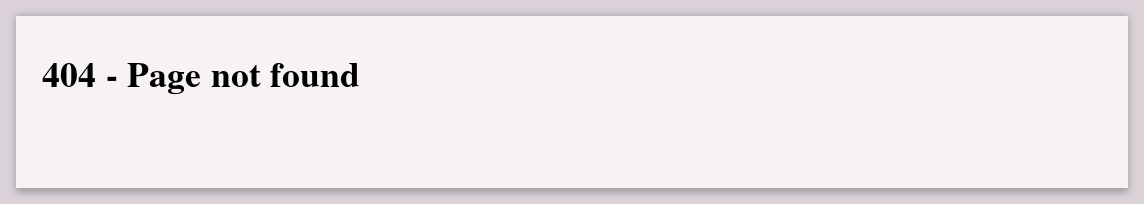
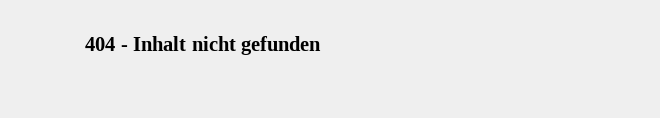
- 404 - Page not found
+ 404 - Inhalt nicht gefunden

